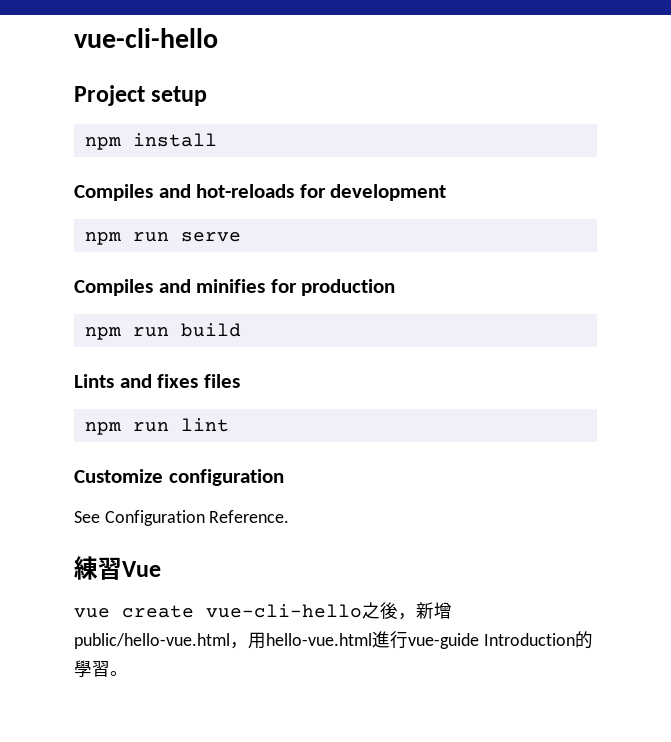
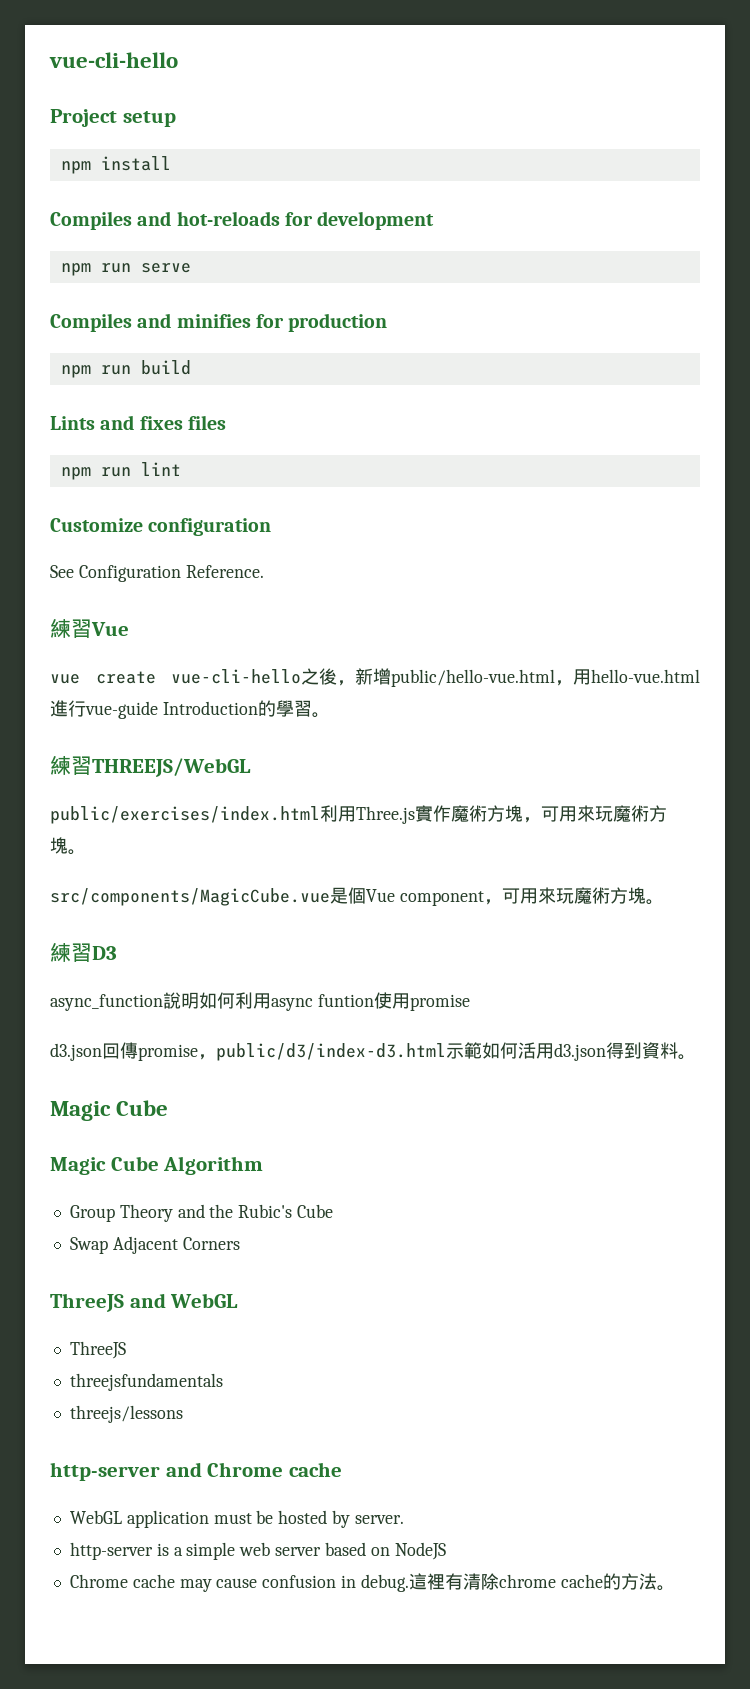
+ 練習THREEJS/WebGL
+ public/exercises/index.html利用Three.js實作魔術方塊，可用來玩魔術方塊。
+ src/components/MagicCube.vue是個Vue component，可用來玩魔術方塊。
+ 練習D3
+ async_function說明如何利用async funtion使用promise
+ d3.json回傳promise，public/d3/index-d3.html示範如何活用d3.json得到資料。
+ Magic Cube
+ Magic Cube Algorithm
+ Group Theory and the Rubic's Cube
+ Swap Adjacent Corners
+ ThreeJS and WebGL
+ ThreeJS
+ threejsfundamentals
+ threejs/lessons
+ http-server and Chrome cache
+ WebGL application must be hosted by server.
+ http-server is a simple web server based on NodeJS
+ Chrome cache may cause confusion in debug.這裡有清除chrome cache的方法。

